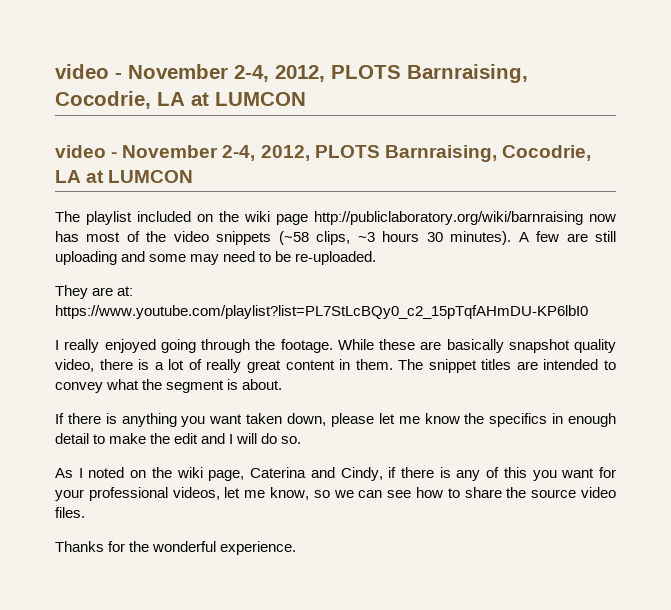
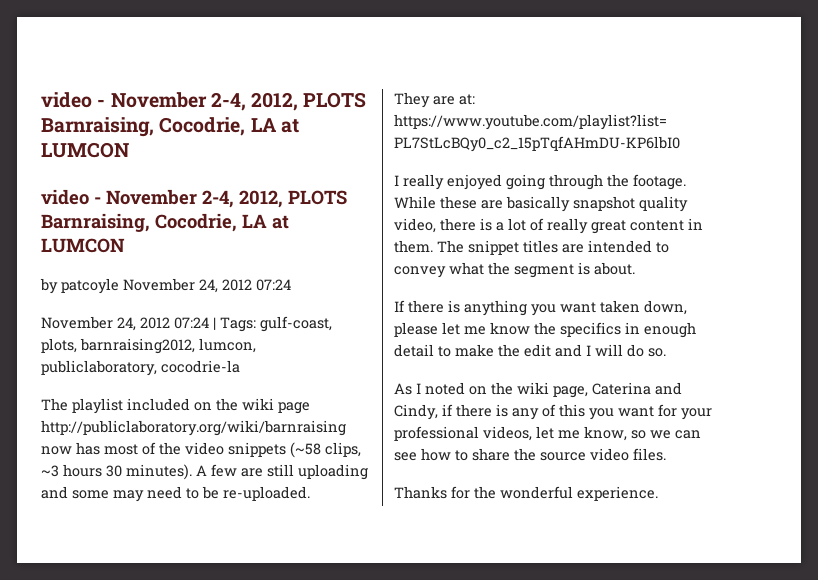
+ by patcoyle November 24, 2012 07:24
+ November 24, 2012 07:24 | Tags: gulf-coast, plots, barnraising2012, lumcon, publiclaboratory, cocodrie-la

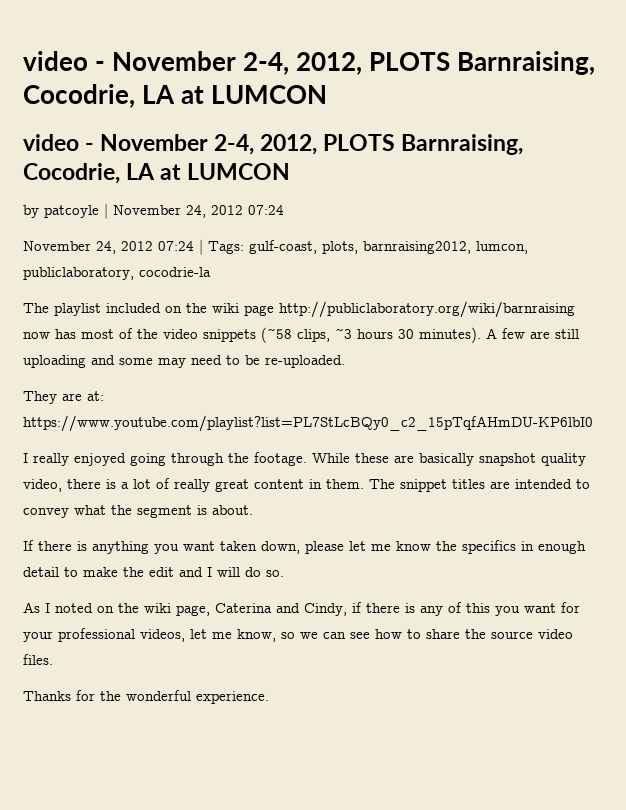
- by patcoyle November 24, 2012 07:24
+ by patcoyle | November 24, 2012 07:24

